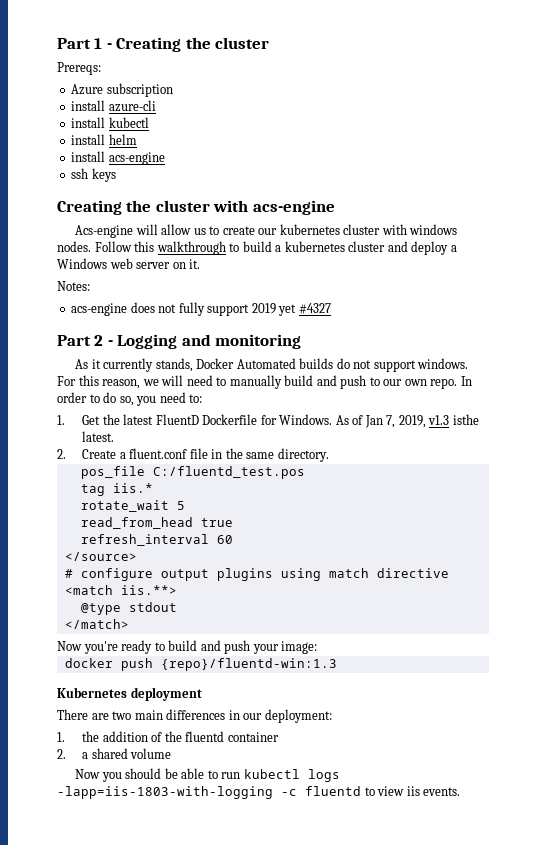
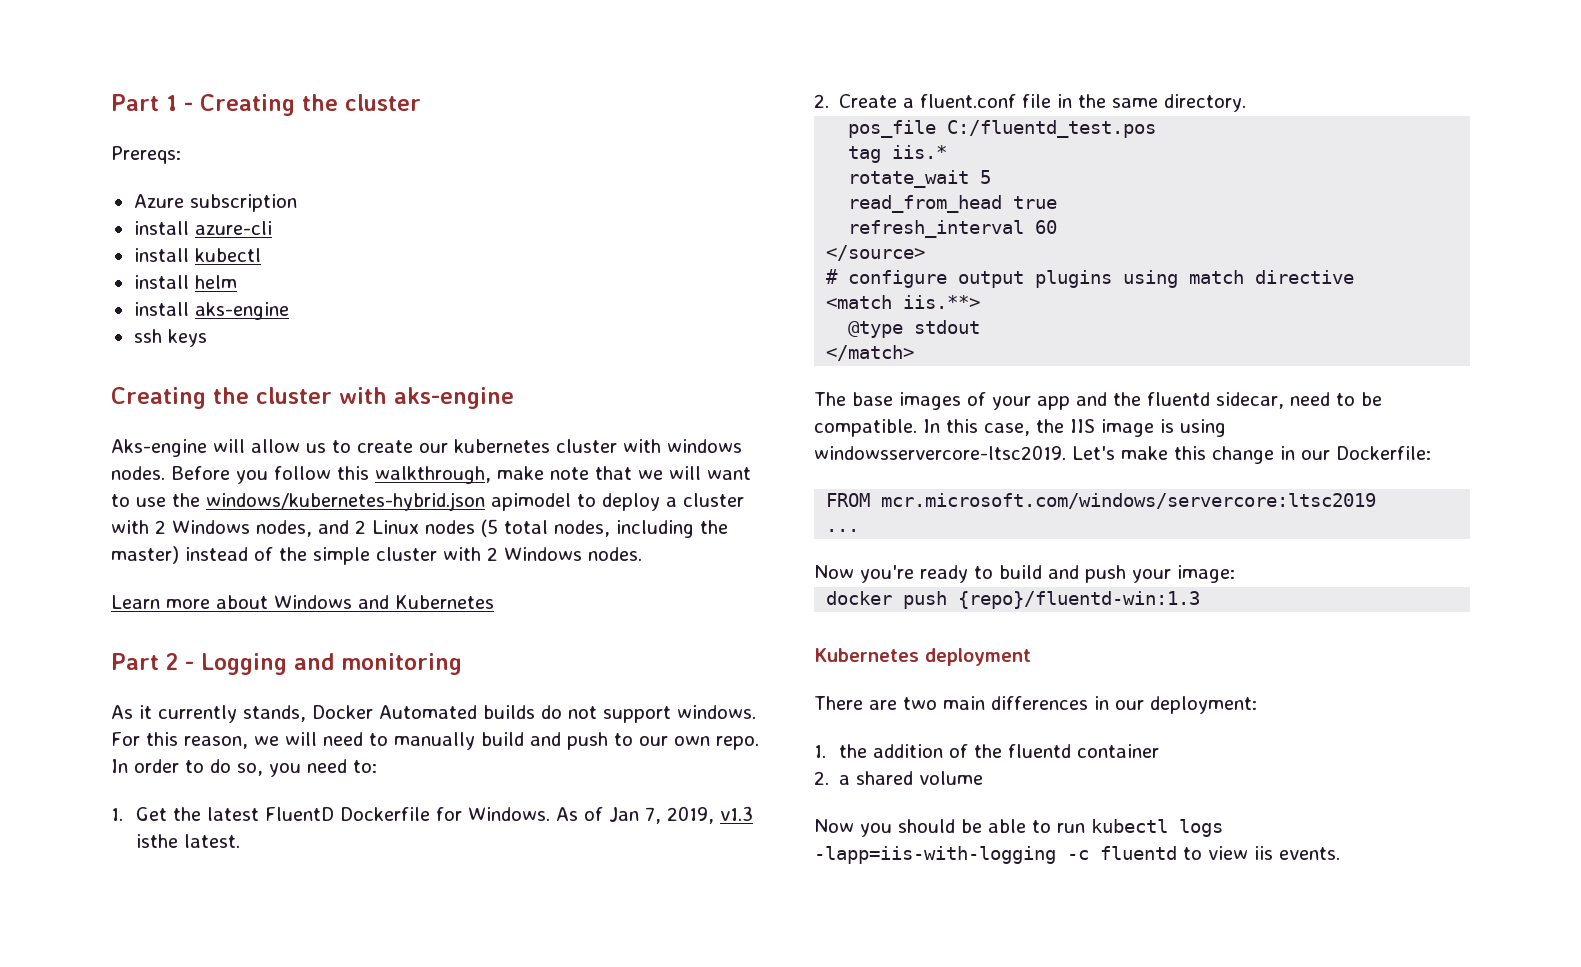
- install acs-engine
+ install aks-engine
- Creating the cluster with acs-engine
- Acs-engine will allow us to create our kubernetes cluster with windows nodes.
+ Creating the cluster with aks-engine
+ Aks-engine will allow us to create our kubernetes cluster with windows nodes.
- Follow this walkthrough to build a kubernetes cluster and deploy a Windows web server on it.
- Notes:
- acs-engine does not fully support 2019 yet #4327
+ Before you follow this walkthrough, make note that we will want to use the windows/kubernetes-hybrid.json apimodel to deploy a cluster with 2 Windows nodes, and 2 Linux nodes (5 total nodes, including the master) instead of the simple cluster with 2 Windows nodes.
+ Learn more about Windows and Kubernetes
+ The base images of your app and the fluentd sidecar, need to be compatible. In this case, the IIS image is using windowsservercore-ltsc2019. Let's make this change in our Dockerfile:
+ FROM mcr.microsoft.com/windows/servercore:ltsc2019
+ ...
- Now you should be able to run kubectl logs -lapp=iis-1803-with-logging -c fluentd to view iis events.
+ Now you should be able to run kubectl logs -lapp=iis-with-logging -c fluentd to view iis events.

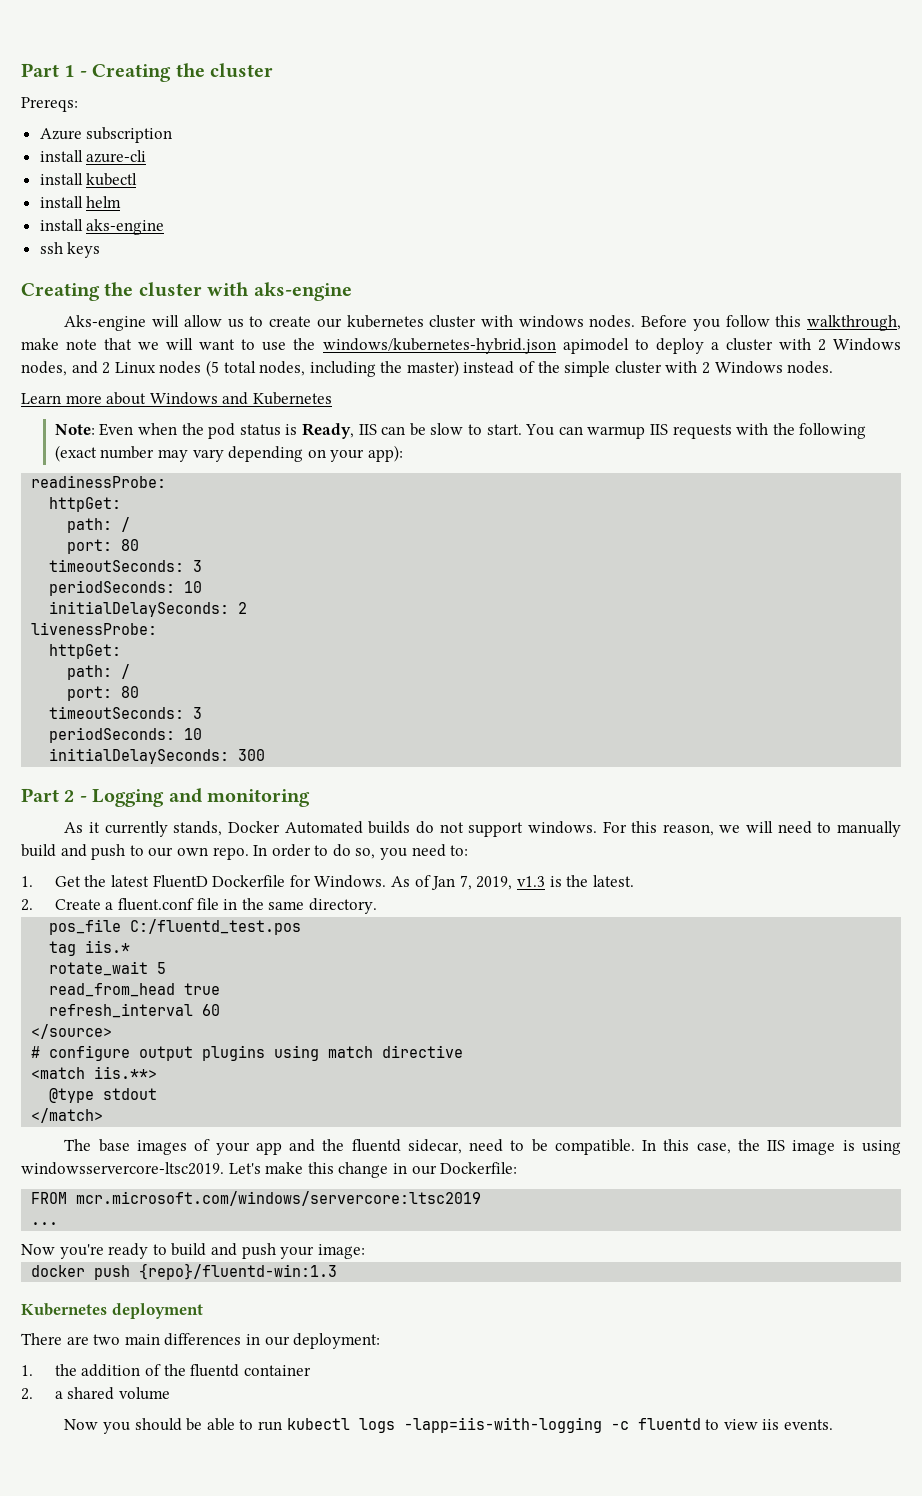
+ Note: Even when the pod status is Ready, IIS can be slow to start. You can warmup IIS requests with the following (exact number may vary depending on your app):
+ readinessProbe:
+ httpGet:
+ path: /
+ port: 80
+ timeoutSeconds: 3
+ periodSeconds: 10
+ initialDelaySeconds: 2
+ livenessProbe:
+ httpGet:
+ path: /
+ port: 80
+ timeoutSeconds: 3
+ periodSeconds: 10
+ initialDelaySeconds: 300
- As of Jan 7, 2019, v1.3 isthe latest.
+ As of Jan 7, 2019, v1.3 is the latest.

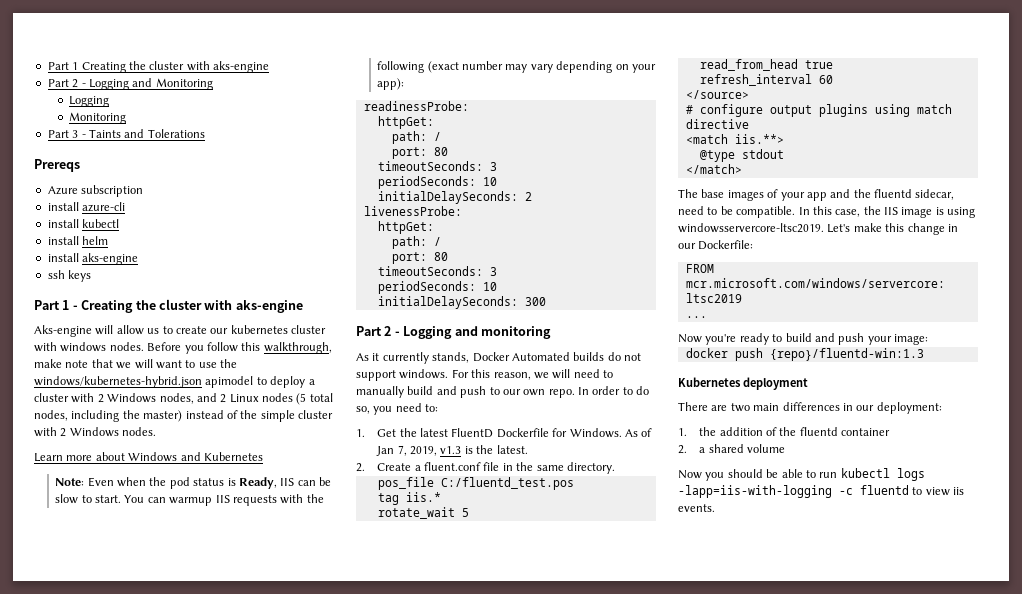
- Part 1 - Creating the cluster
- Prereqs:
+ Part 1 Creating the cluster with aks-engine
+ Part 2 - Logging and Monitoring
+ Logging
+ Monitoring
+ Part 3 - Taints and Tolerations
+ Prereqs
- Creating the cluster with aks-engine
+ Part 1 - Creating the cluster with aks-engine

